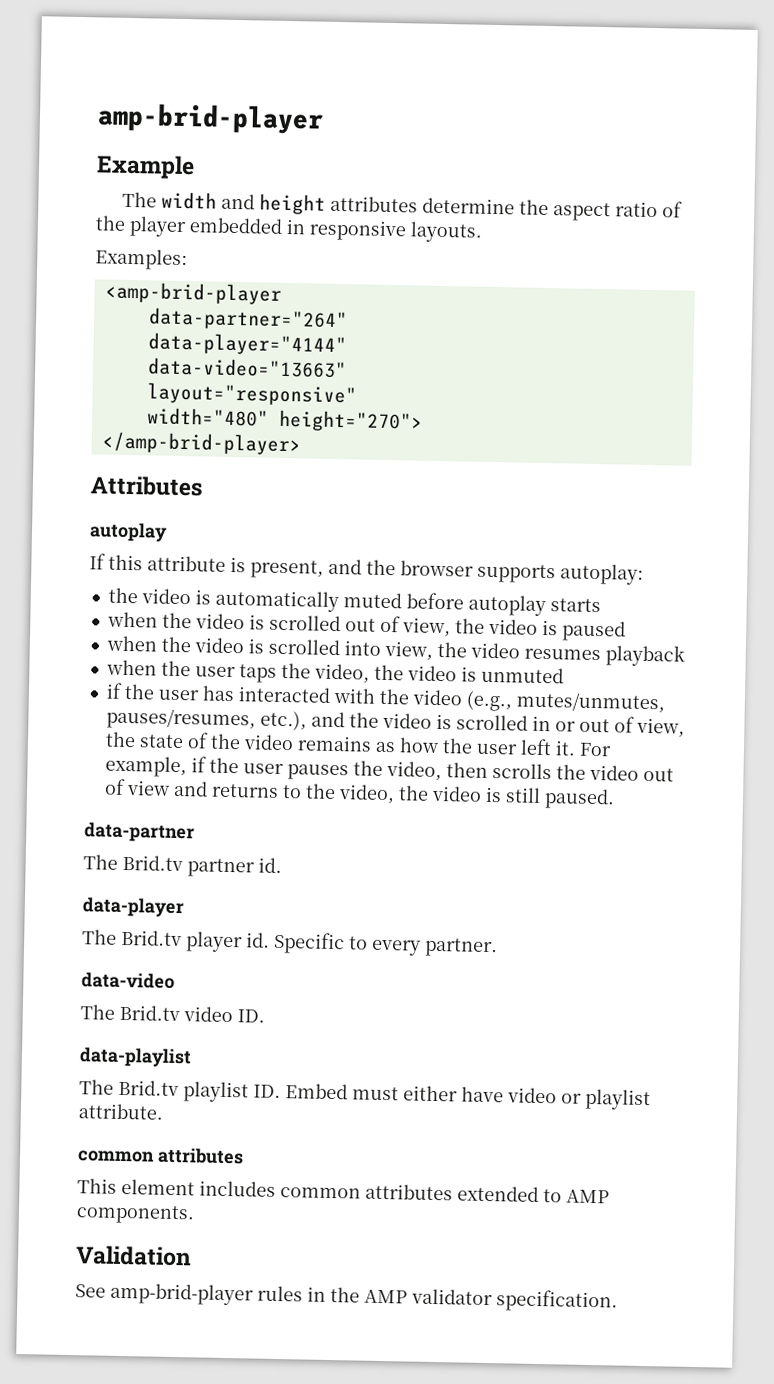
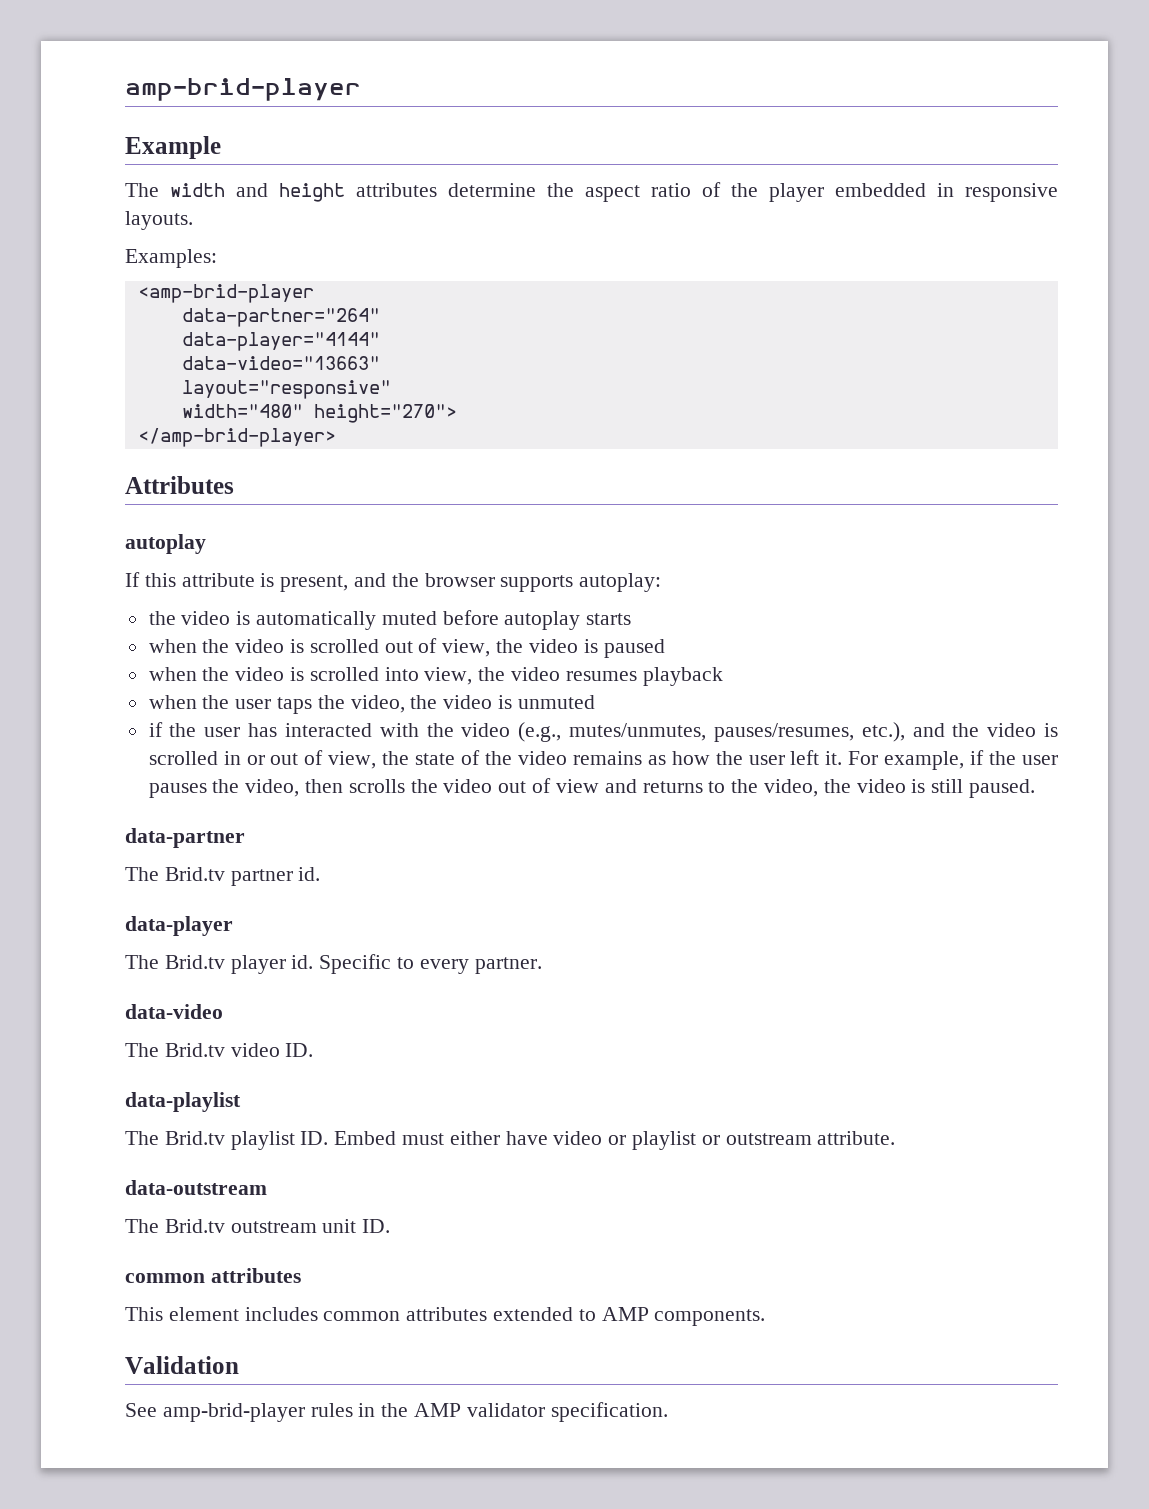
- The Brid.tv playlist ID. Embed must either have video or playlist attribute.
+ The Brid.tv playlist ID. Embed must either have video or playlist or outstream attribute.
+ data-outstream
+ The Brid.tv outstream unit ID.

